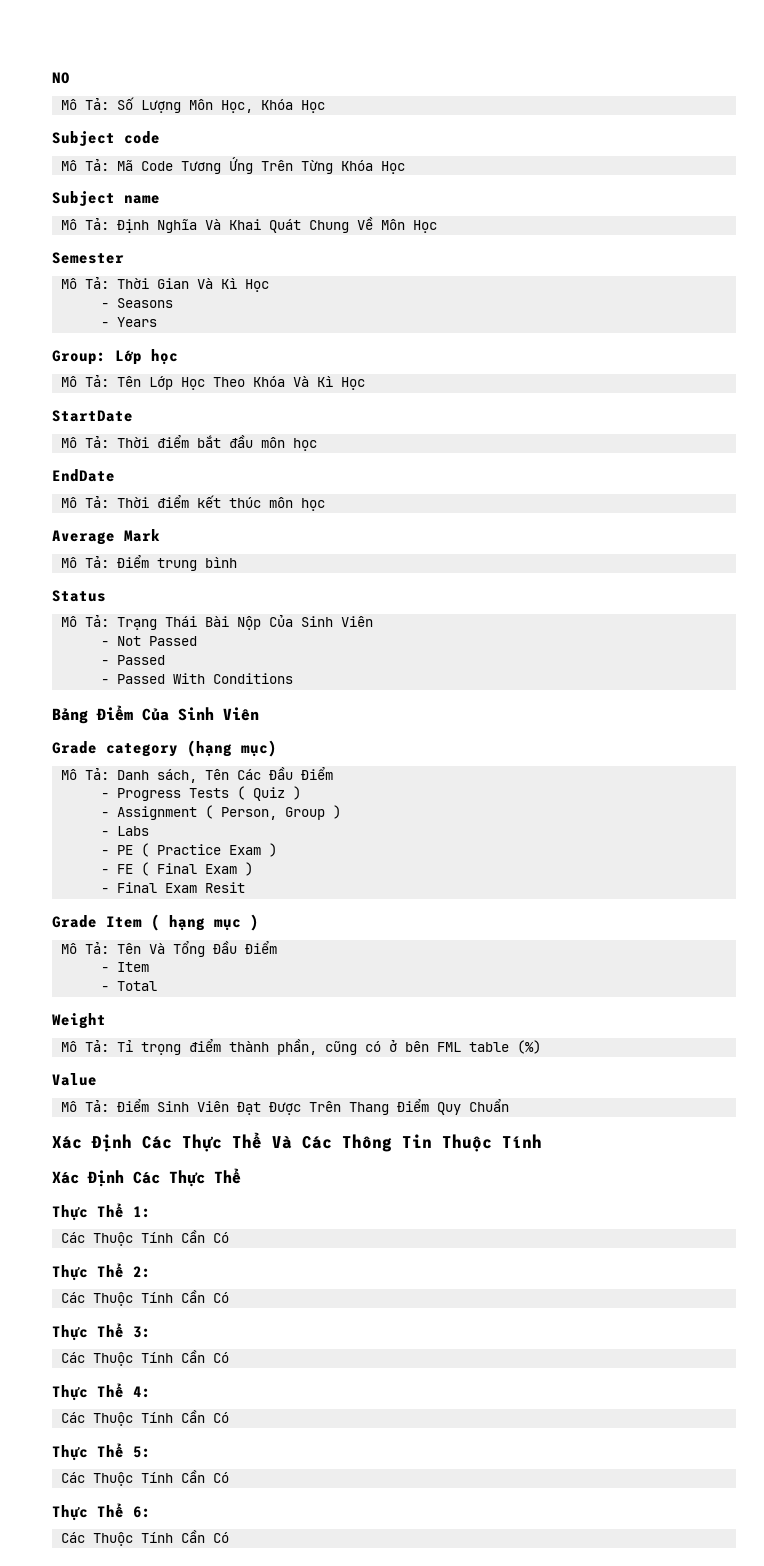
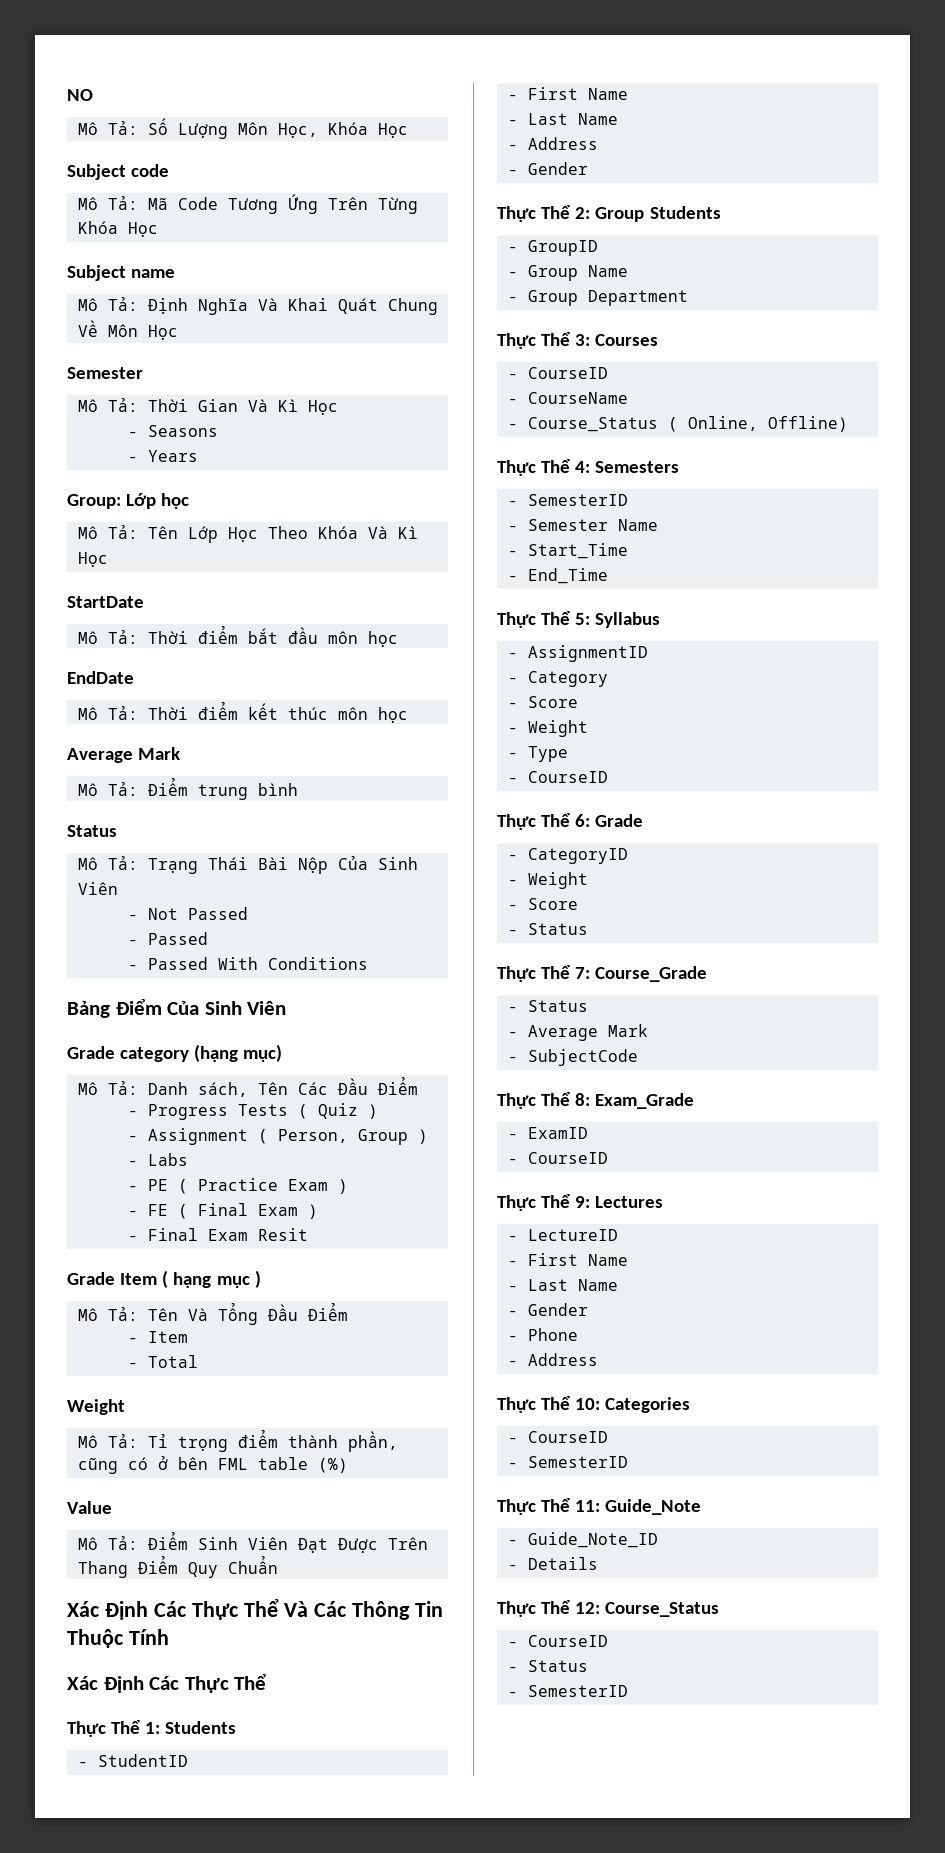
- Thực Thể 1:
- Các Thuộc Tính Cần Có
- Thực Thể 2:
- Các Thuộc Tính Cần Có
- Thực Thể 3:
- Các Thuộc Tính Cần Có
- Thực Thể 4:
- Các Thuộc Tính Cần Có
- Thực Thể 5:
- Các Thuộc Tính Cần Có
- Thực Thể 6:
- Các Thuộc Tính Cần Có
+ Thực Thể 1: Students
+ - StudentID
+ - First Name
+ - Last Name
+ - Address
+ - Gender
+ Thực Thể 2: Group Students
+ - GroupID
+ - Group Name
+ - Group Department
+ Thực Thể 3: Courses
+ - CourseID
+ - CourseName
+ - Course_Status ( Online, Offline)
+ Thực Thể 4: Semesters
+ - SemesterID
+ - Semester Name
+ - Start_Time
+ - End_Time
+ Thực Thể 5: Syllabus
+ - AssignmentID
+ - Category
+ - Score
+ - Weight
+ - Type
+ - CourseID
+ Thực Thể 6: Grade
+ - CategoryID
+ - Weight
+ - Score
+ - Status
+ Thực Thể 7: Course_Grade
+ - Status
+ - Average Mark
+ - SubjectCode
+ Thực Thể 8: Exam_Grade
+ - ExamID
+ - CourseID
+ Thực Thể 9: Lectures
+ - LectureID
+ - First Name
+ - Last Name
+ - Gender
+ - Phone
+ - Address
+ Thực Thể 10: Categories
+ - CourseID
+ - SemesterID
+ Thực Thể 11: Guide_Note
+ - Guide_Note_ID
+ - Details
+ Thực Thể 12: Course_Status
+ - CourseID
+ - Status
+ - SemesterID

